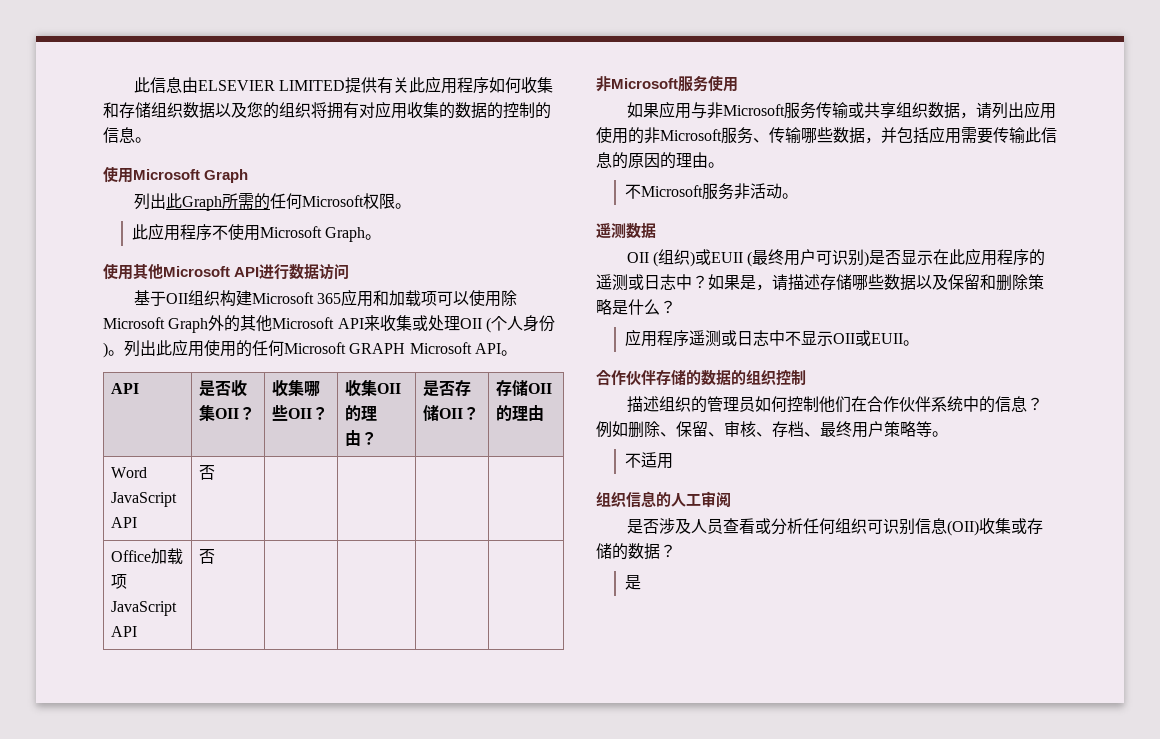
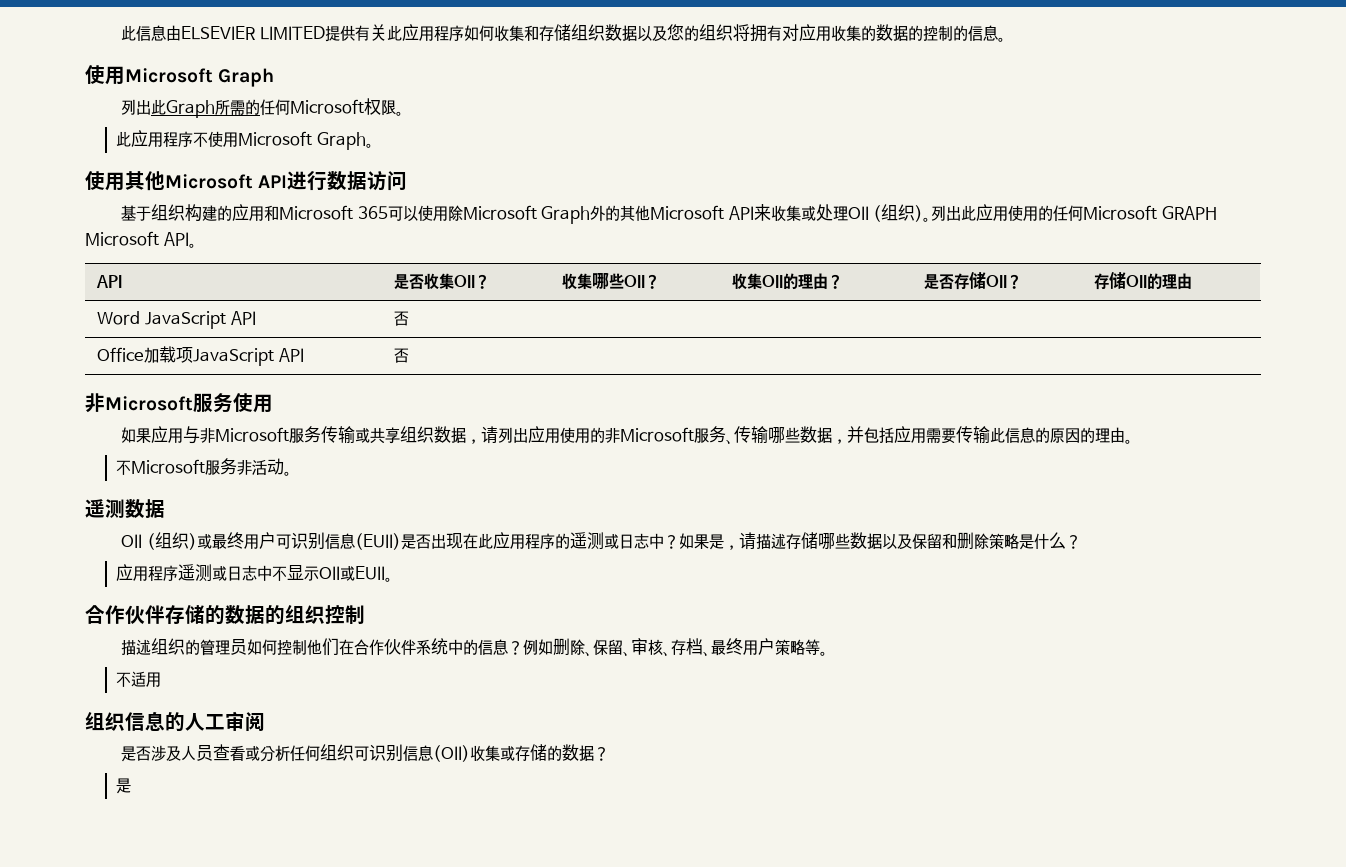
- 基于OII组织构建Microsoft 365应用和加载项可以使用除Microsoft Graph外的其他Microsoft API来收集或处理OII (个人身份)。
+ 基于组织构建的应用和Microsoft 365可以使用除Microsoft Graph外的其他Microsoft API来收集或处理OII (组织)。
- OII (组织)或EUII (最终用户可识别)是否显示在此应用程序的遥测或日志中？
+ OII (组织)或最终用户可识别信息(EUII)是否出现在此应用程序的遥测或日志中？

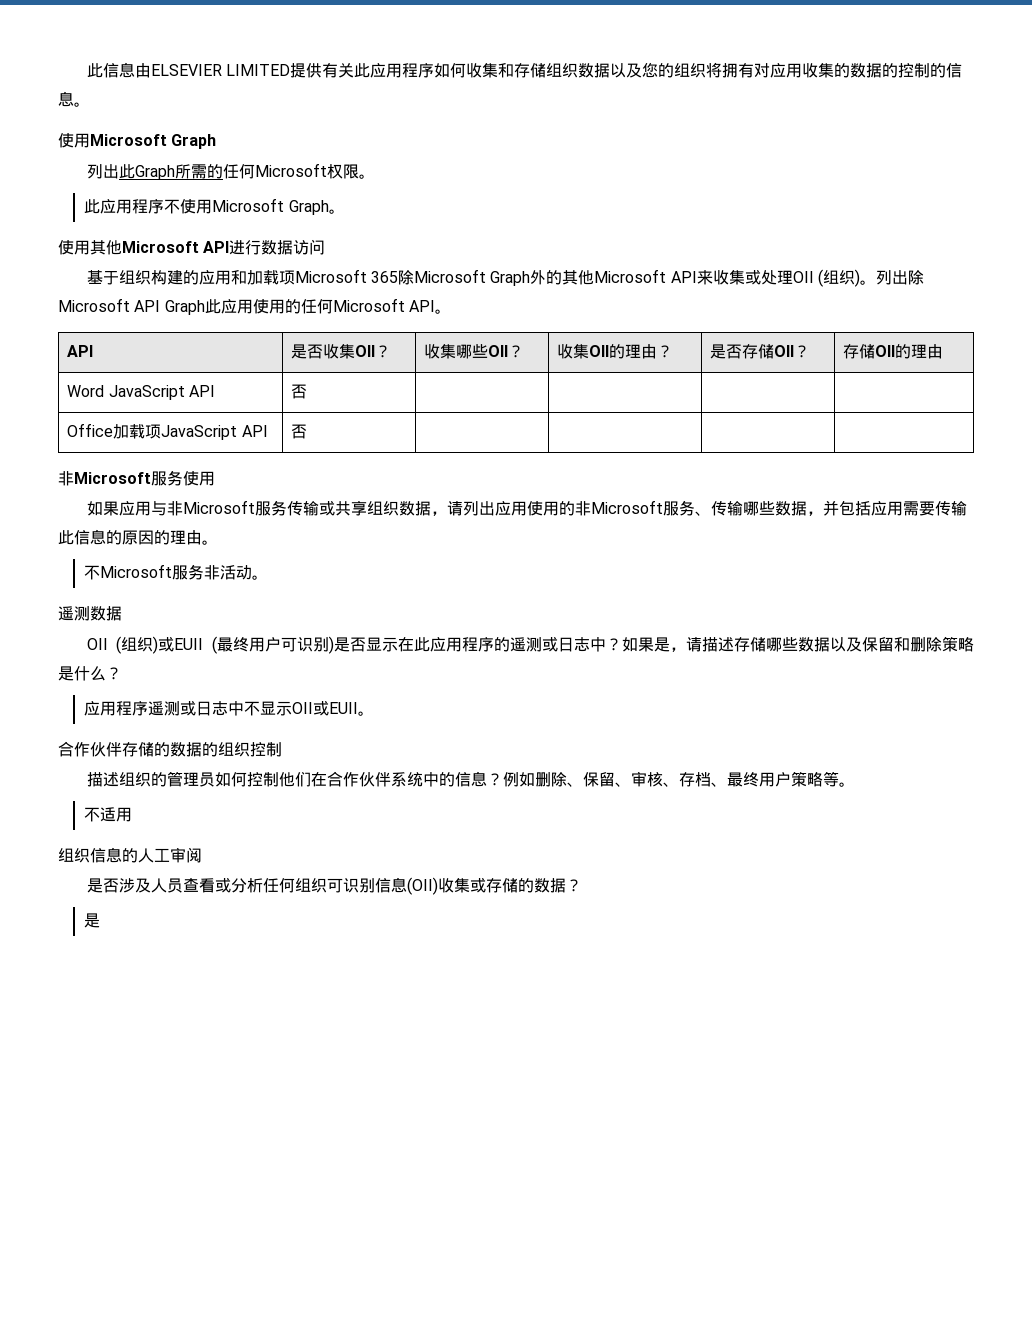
- 基于组织构建的应用和Microsoft 365可以使用除Microsoft Graph外的其他Microsoft API来收集或处理OII (组织)。
+ 基于组织构建的应用和加载项Microsoft 365除Microsoft Graph外的其他Microsoft API来收集或处理OII (组织)。
- 列出此应用使用的任何Microsoft GRAPH Microsoft API。
+ 列出除Microsoft API Graph此应用使用的任何Microsoft API。
- OII (组织)或最终用户可识别信息(EUII)是否出现在此应用程序的遥测或日志中？
+ OII (组织)或EUII (最终用户可识别)是否显示在此应用程序的遥测或日志中？

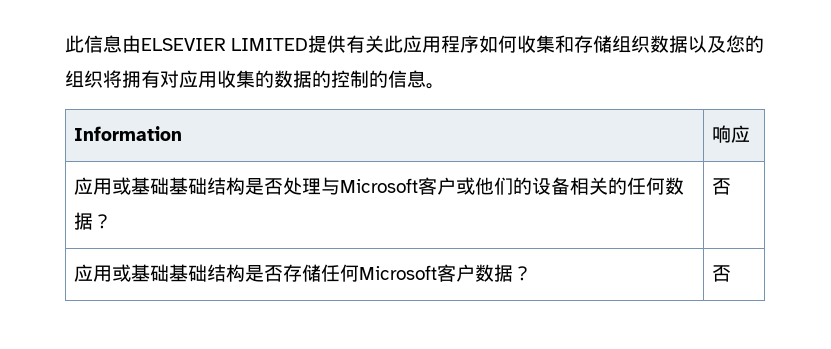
  此信息由ELSEVIER LIMITED提供有关此应用程序如何收集和存储组织数据以及您的组织将拥有对应用收集的数据的控制的信息。
- 使用Microsoft Graph
- 列出此Graph所需的任何Microsoft权限。
- 此应用程序不使用Microsoft Graph。
- 使用其他Microsoft API进行数据访问
- 基于组织构建的应用和加载项Microsoft 365除Microsoft Graph外的其他Microsoft API来收集或处理OII (组织)。列出除Microsoft API Graph此应用使用的任何Microsoft API。
- API | 是否收集OII？ | 收集哪些OII？ | 收集OII的理由？ | 是否存储OII？ | 存储OII的理由
- Word JavaScript API | 否 | | | |
- Office加载项JavaScript API | 否 | | | |
- 非Microsoft服务使用
- 如果应用与非Microsoft服务传输或共享组织数据，请列出应用使用的非Microsoft服务、传输哪些数据，并包括应用需要传输此信息的原因的理由。
- 不Microsoft服务非活动。
- 遥测数据
- OII (组织)或EUII (最终用户可识别)是否显示在此应用程序的遥测或日志中？如果是，请描述存储哪些数据以及保留和删除策略是什么？
- 应用程序遥测或日志中不显示OII或EUII。
- 合作伙伴存储的数据的组织控制
- 描述组织的管理员如何控制他们在合作伙伴系统中的信息？例如删除、保留、审核、存档、最终用户策略等。
- 不适用
- 组织信息的人工审阅
- 是否涉及人员查看或分析任何组织可识别信息(OII)收集或存储的数据？
- 是
+ Information | 响应
+ 应用或基础基础结构是否处理与Microsoft客户或他们的设备相关的任何数据？ | 否
+ 应用或基础基础结构是否存储任何Microsoft客户数据？ | 否

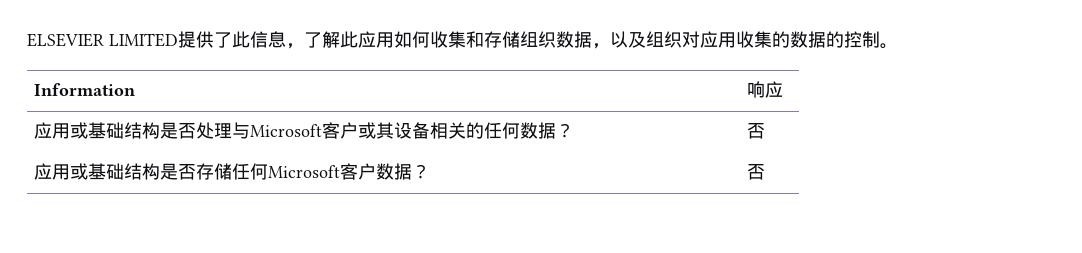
- 此信息由ELSEVIER LIMITED提供有关此应用程序如何收集和存储组织数据以及您的组织将拥有对应用收集的数据的控制的信息。
+ ELSEVIER LIMITED提供了此信息，了解此应用如何收集和存储组织数据，以及组织对应用收集的数据的控制。
- 应用或基础基础结构是否处理与Microsoft客户或他们的设备相关的任何数据？ | 否
+ 应用或基础结构是否处理与Microsoft客户或其设备相关的任何数据？ | 否
- 应用或基础基础结构是否存储任何Microsoft客户数据？ | 否
+ 应用或基础结构是否存储任何Microsoft客户数据？ | 否

